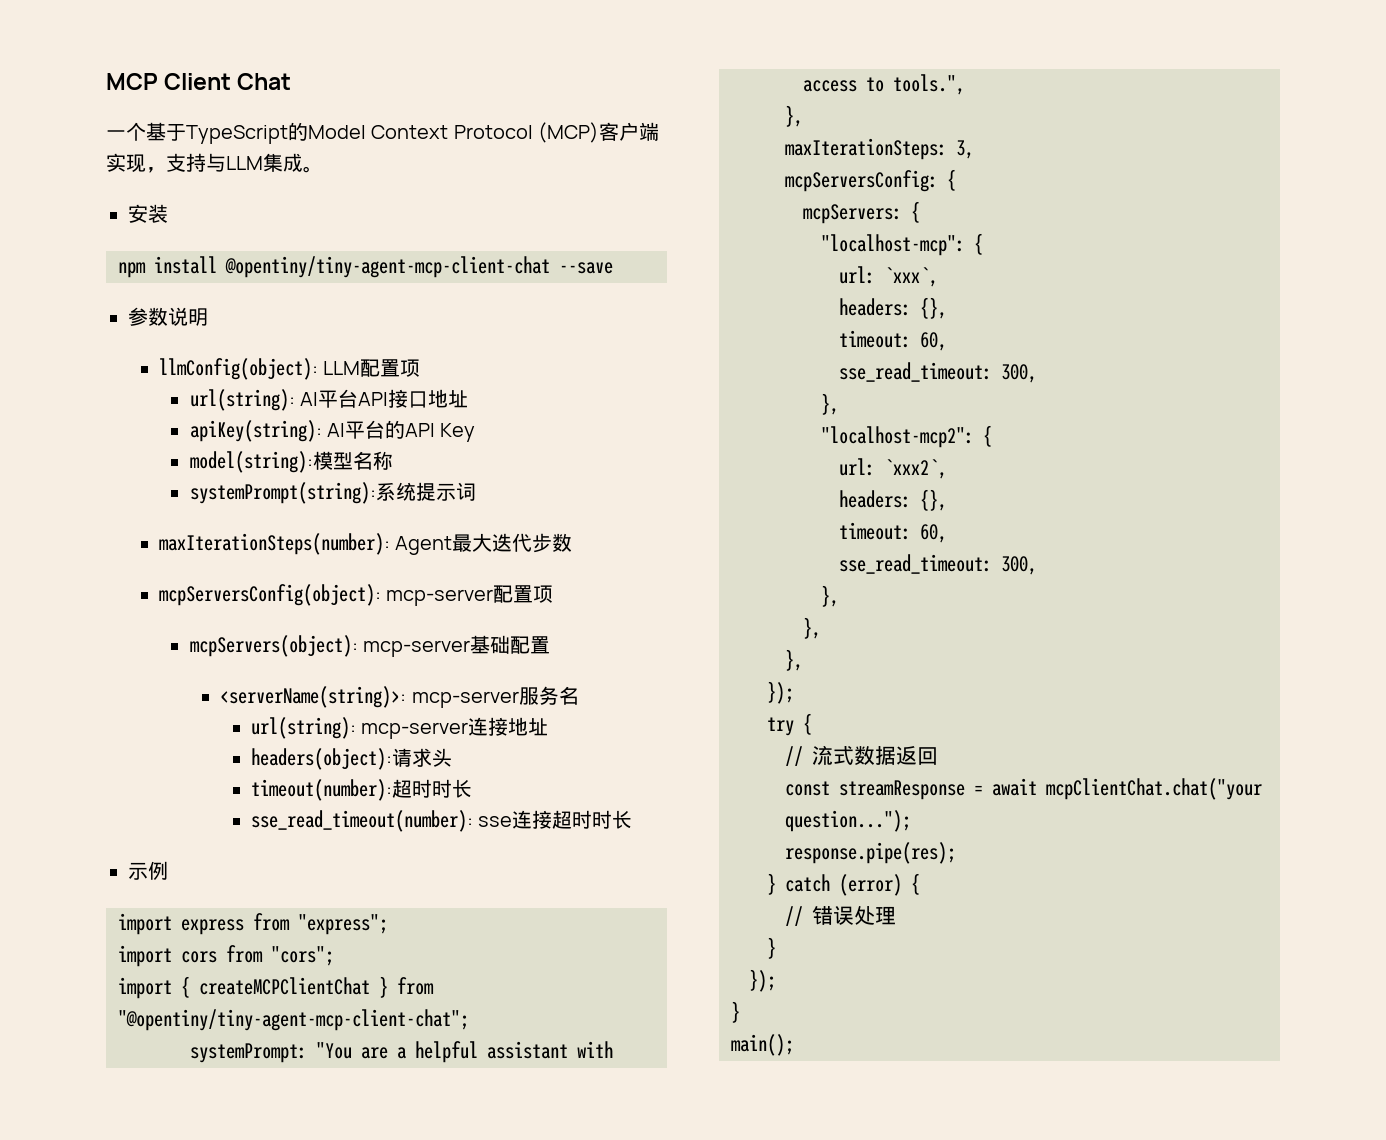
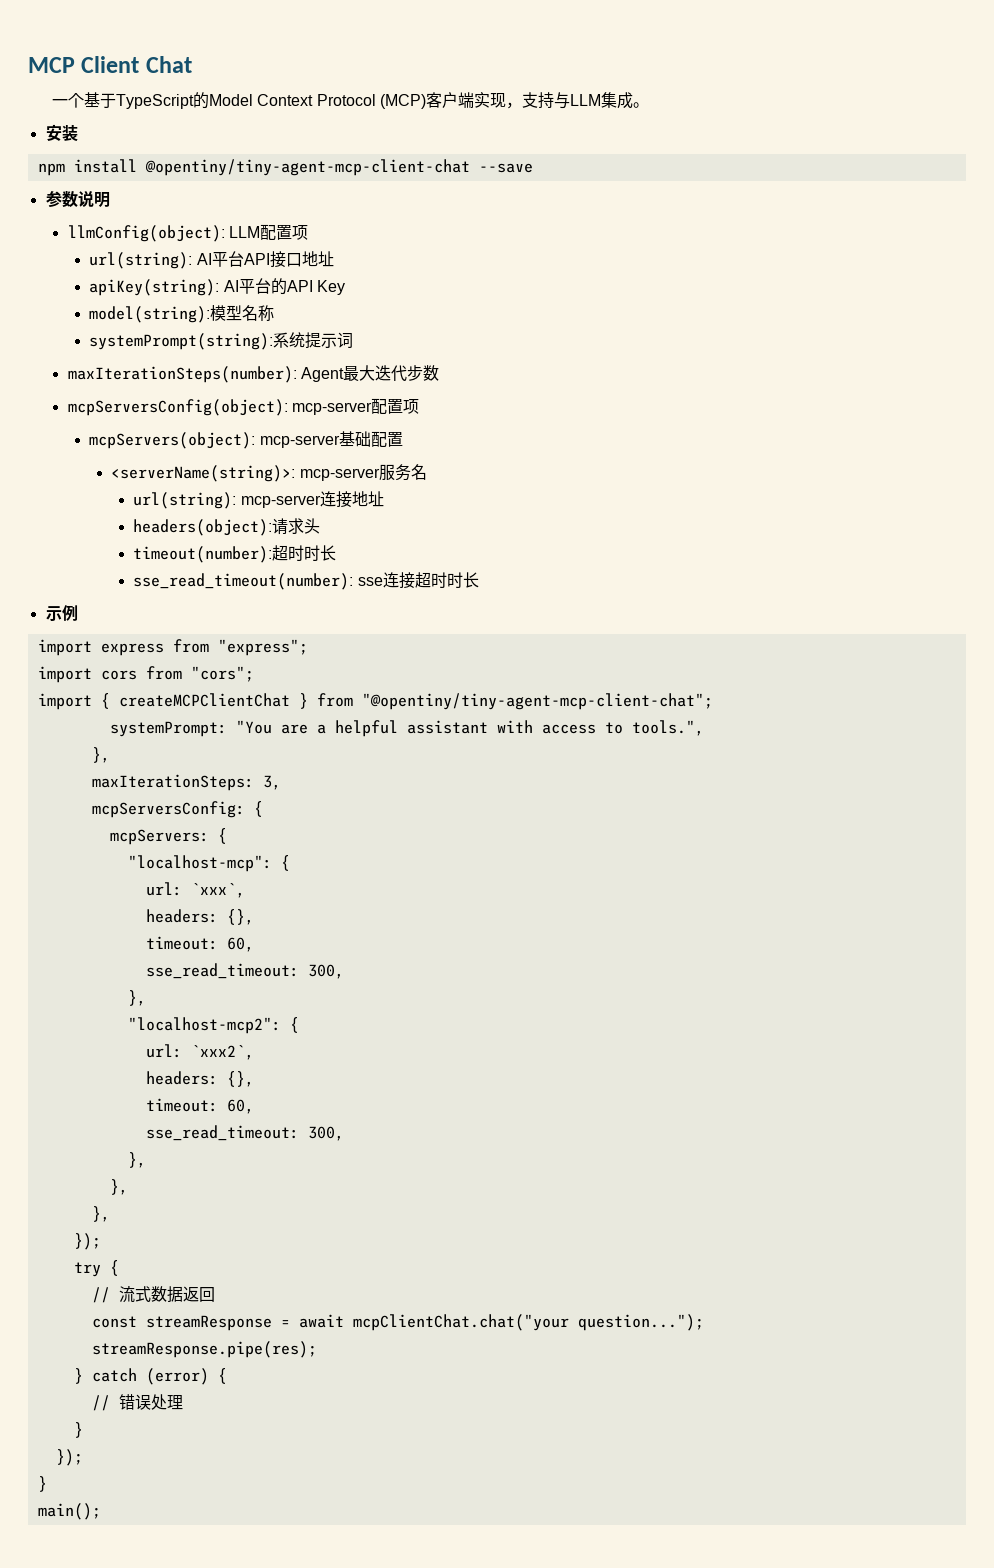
- response.pipe(res);
+ streamResponse.pipe(res);

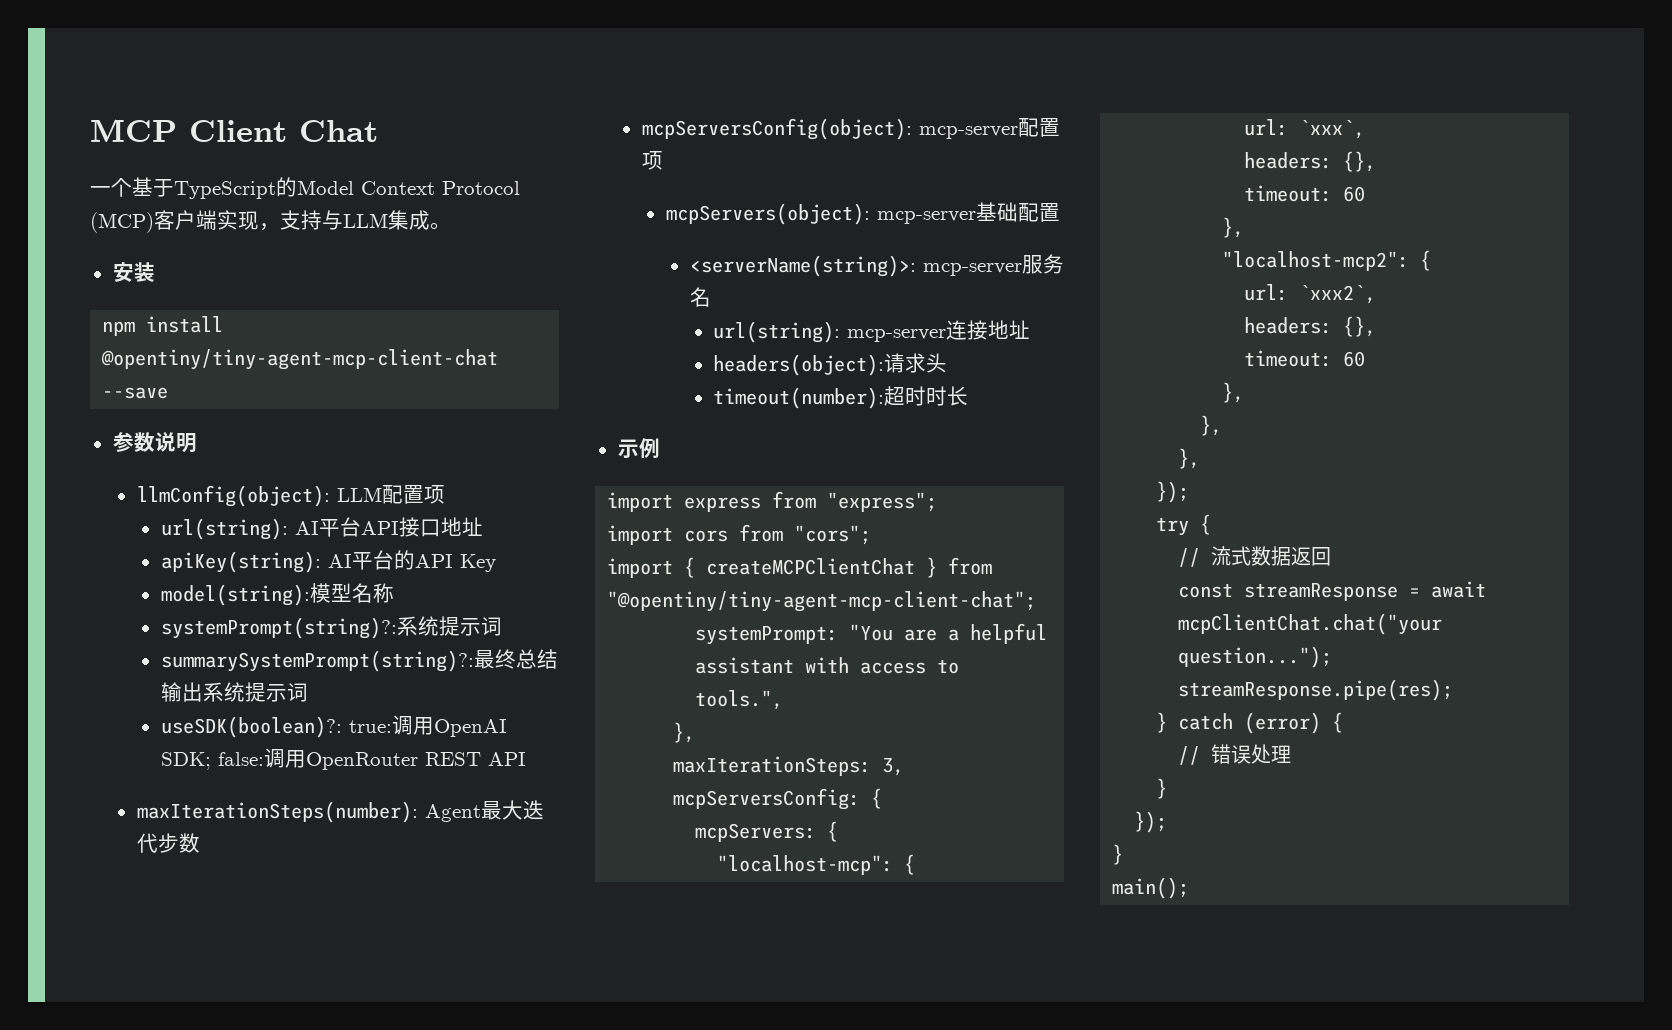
- systemPrompt(string):系统提示词
+ systemPrompt(string)?:系统提示词
+ summarySystemPrompt(string)?:最终总结输出系统提示词
+ useSDK(boolean)?: true:调用OpenAI SDK; false:调用OpenRouter REST API
- sse_read_timeout(number): sse连接超时时长
  url: `xxx`,
  headers: {},
- timeout: 60,
- sse_read_timeout: 300,
+ timeout: 60
  url: `xxx2`,
  headers: {},
- timeout: 60,
- sse_read_timeout: 300,
+ timeout: 60

